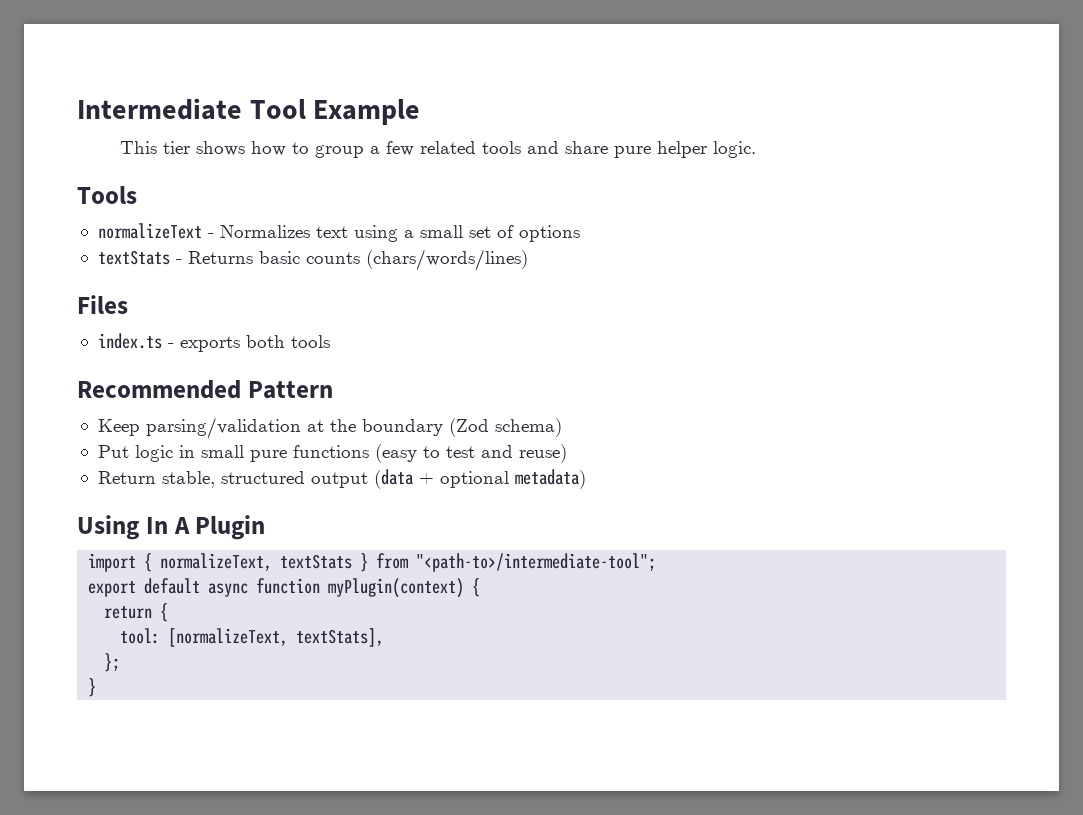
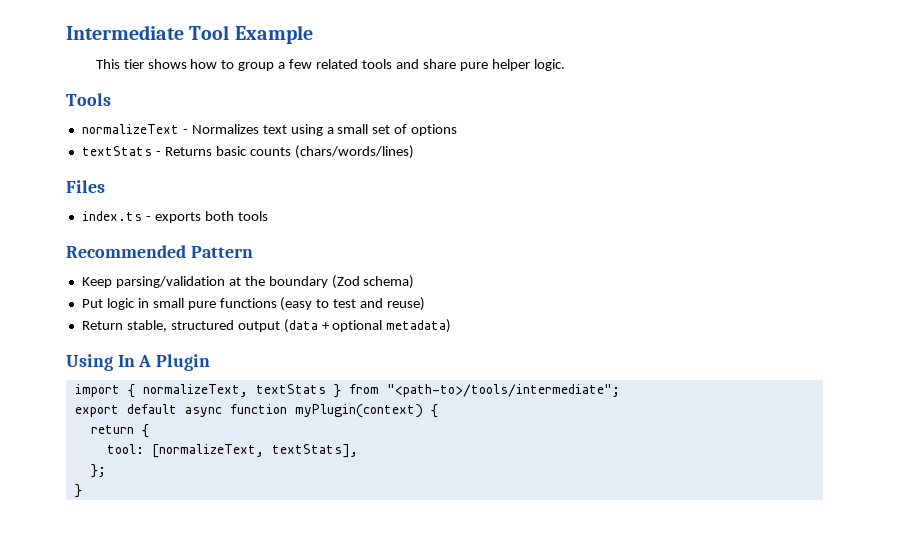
- import { normalizeText, textStats } from "<path-to>/intermediate-tool";
+ import { normalizeText, textStats } from "<path-to>/tools/intermediate";

